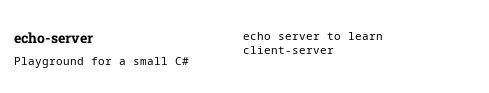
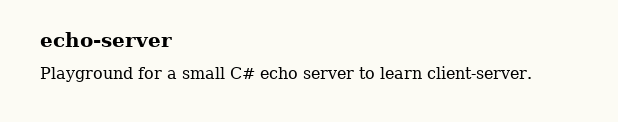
- Playground for a small C# echo server to learn client-server
+ Playground for a small C# echo server to learn client-server.

